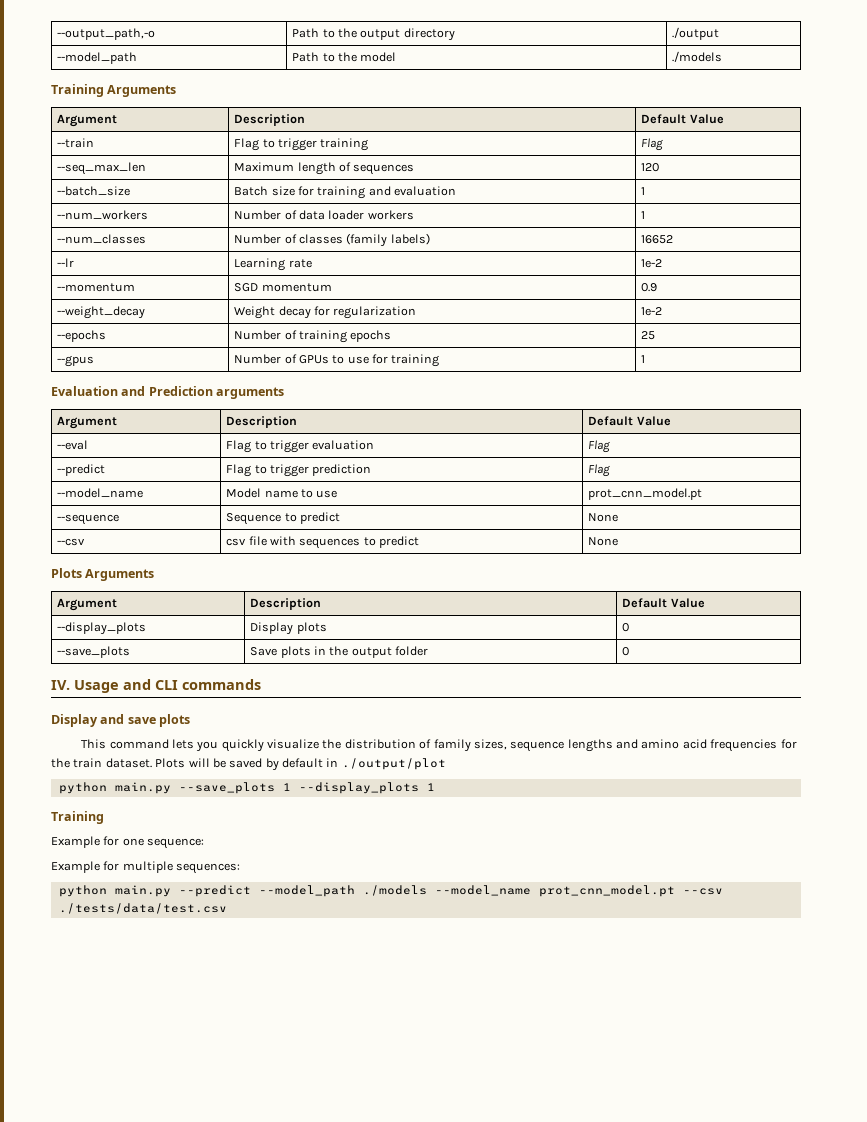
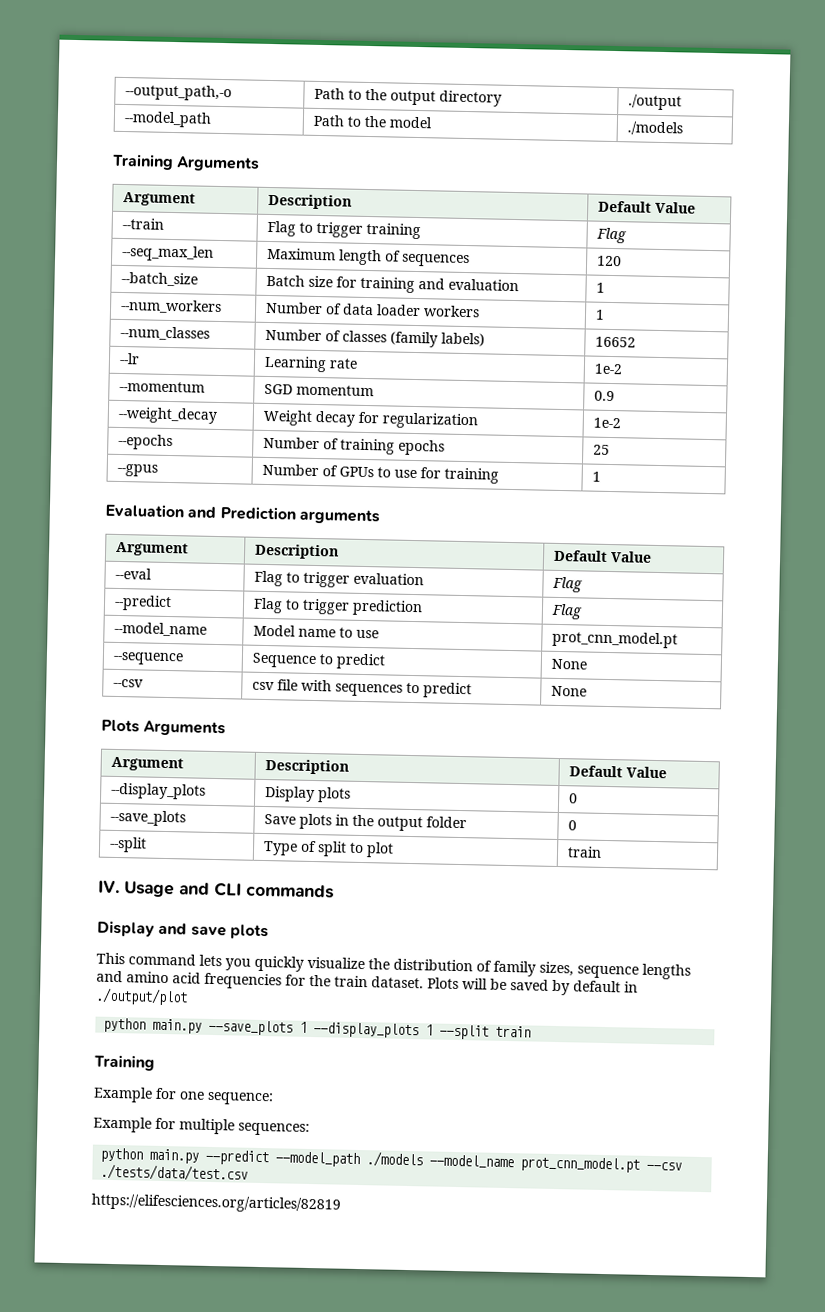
+ --split | Type of split to plot | train
- python main.py --save_plots 1 --display_plots 1
+ python main.py --save_plots 1 --display_plots 1 --split train
+ https://elifesciences.org/articles/82819

